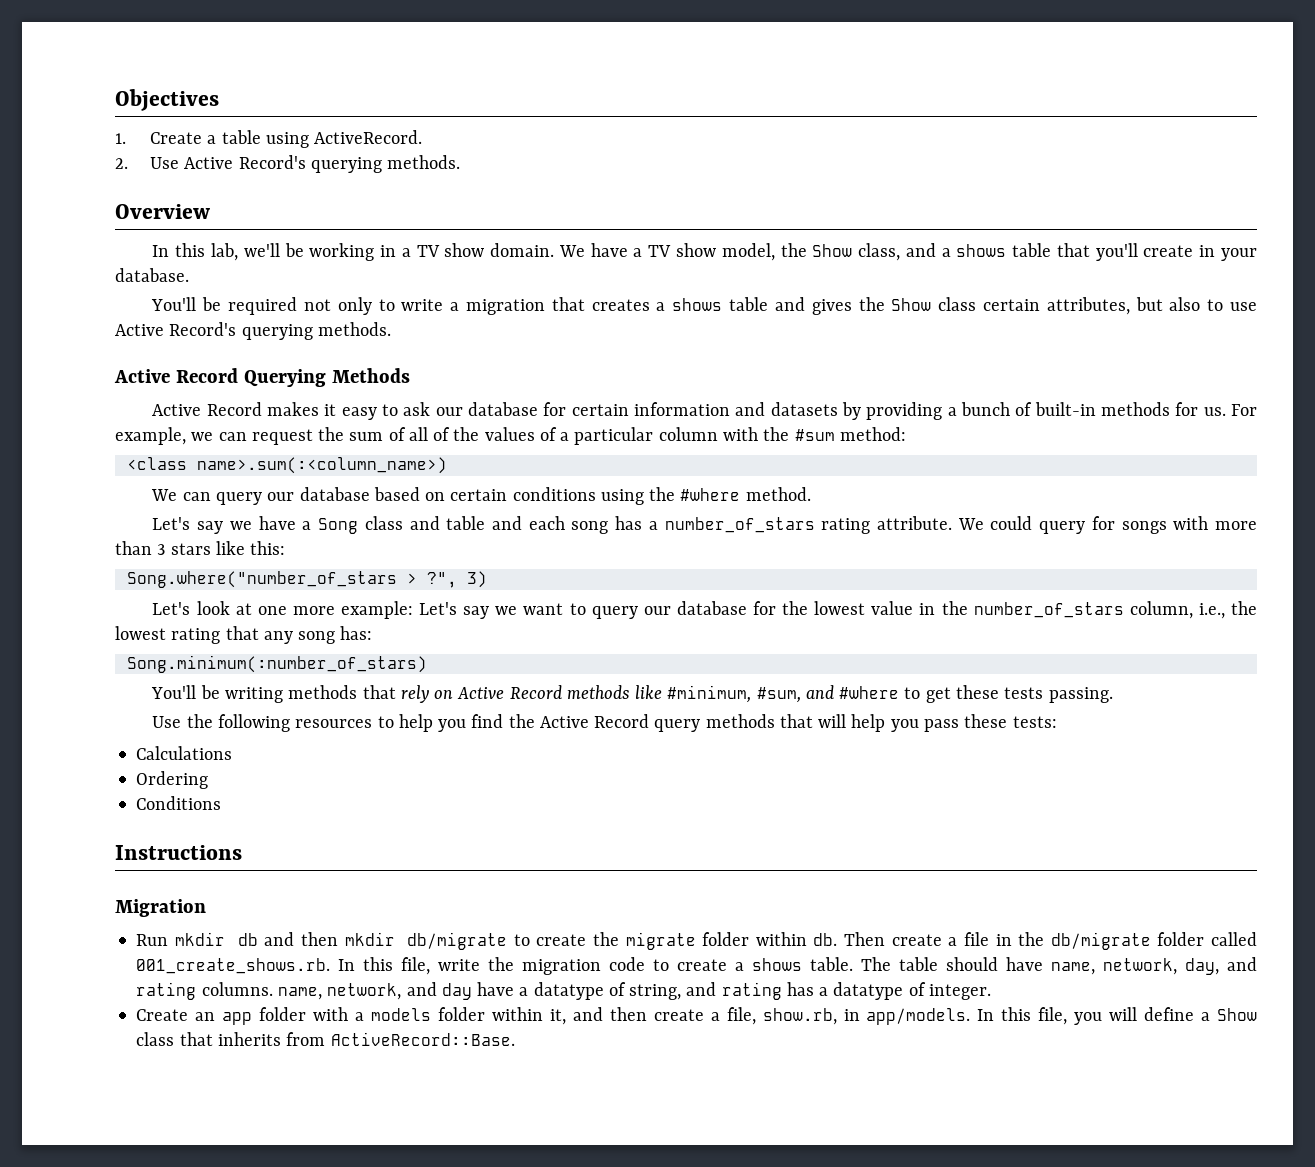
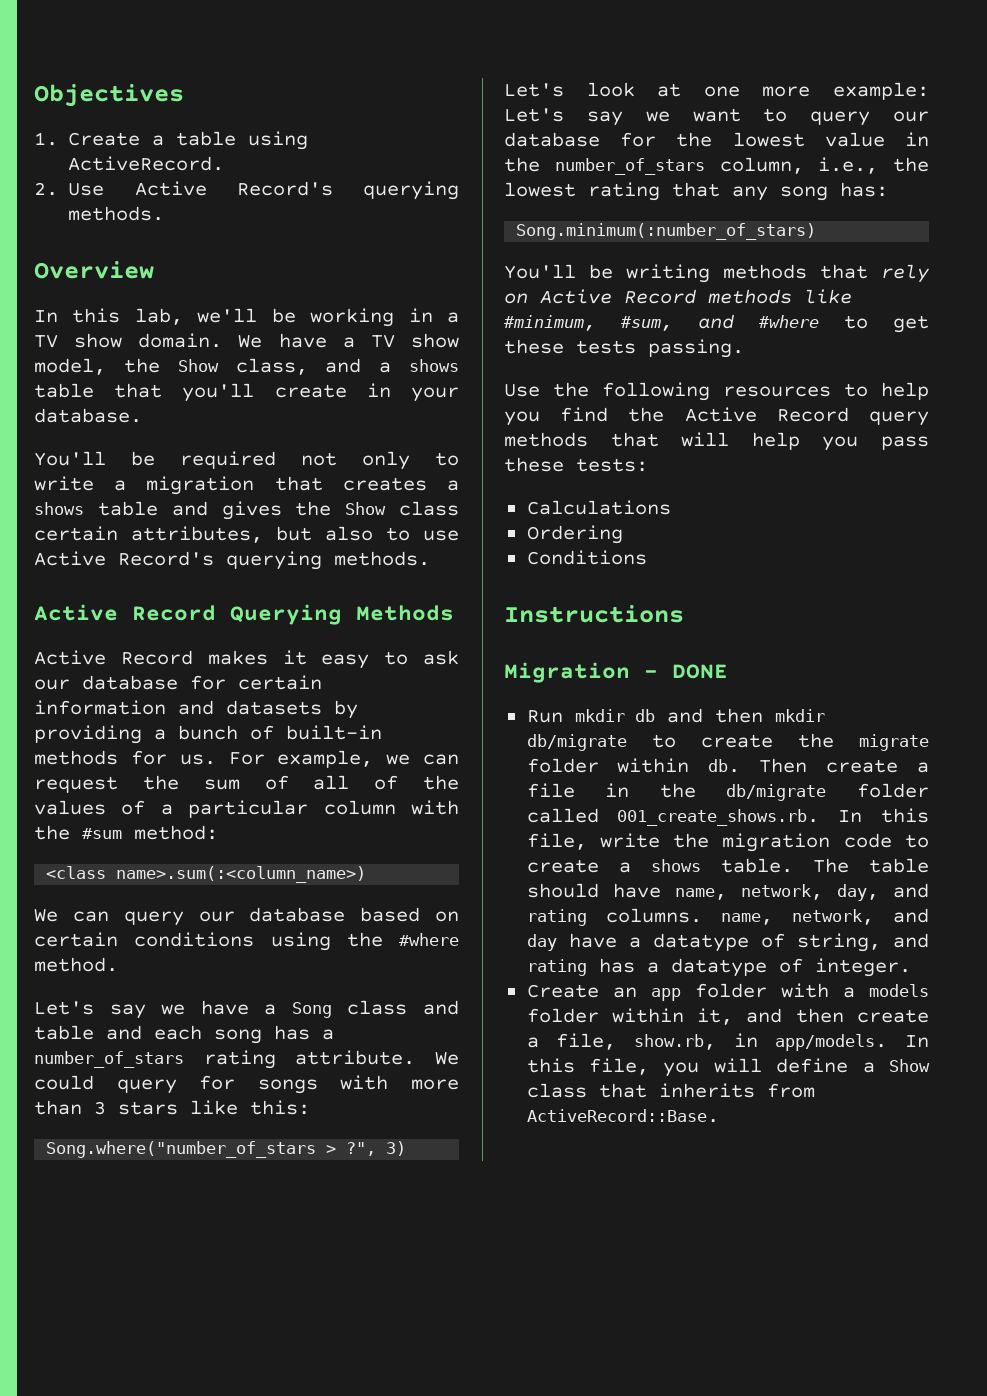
- Migration
+ Migration - DONE

